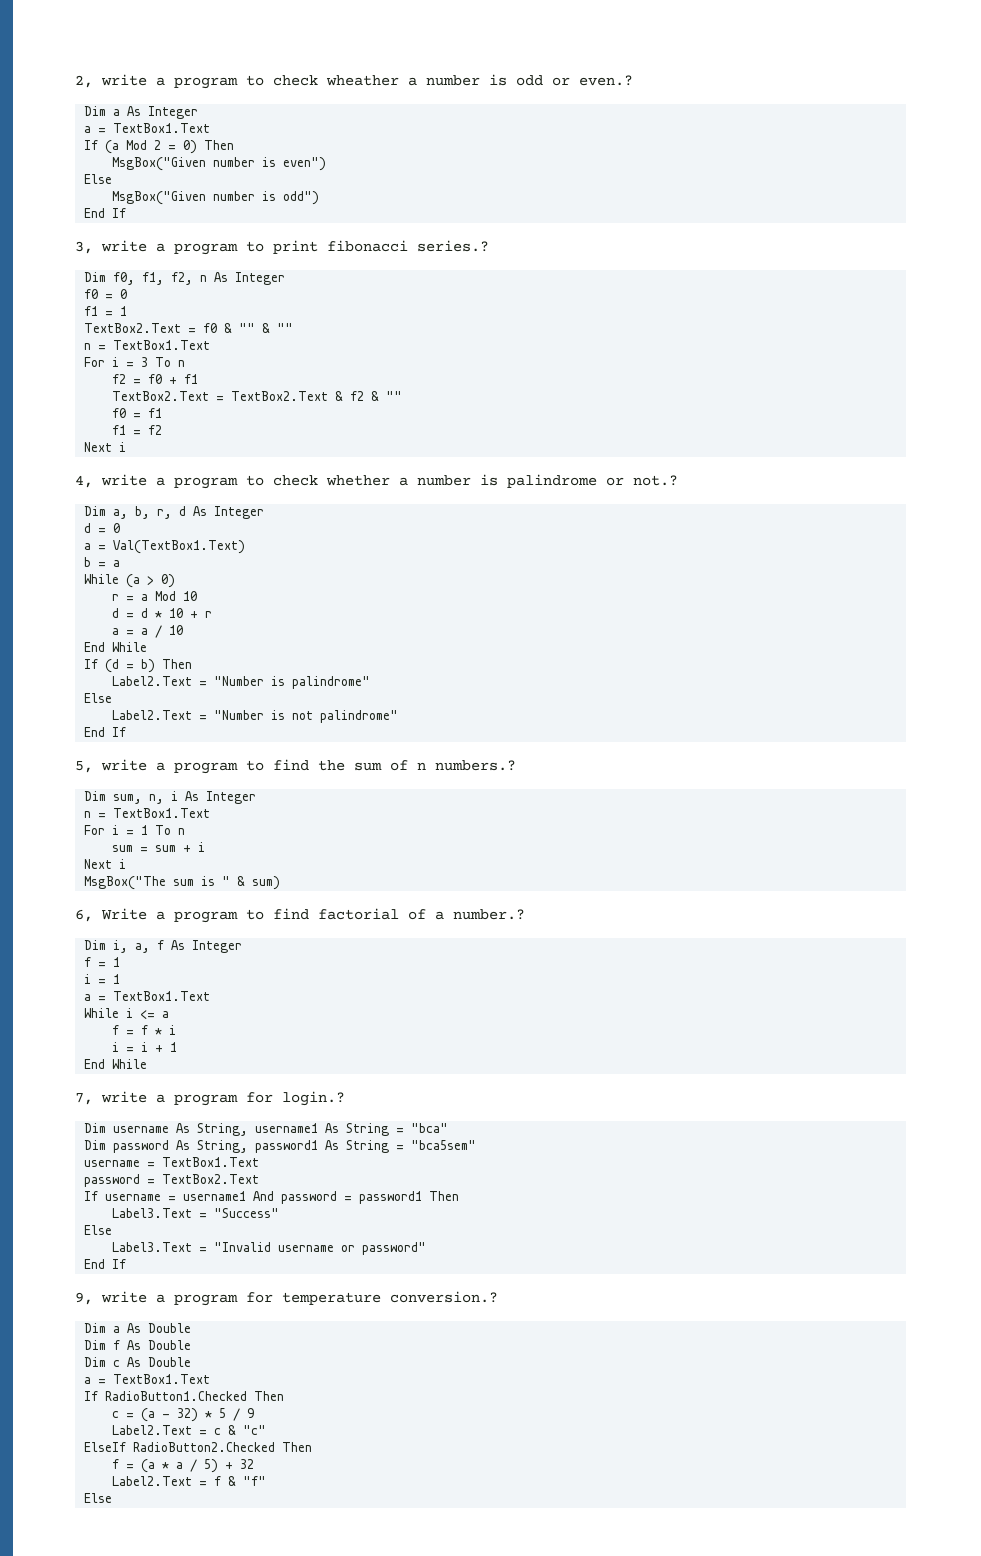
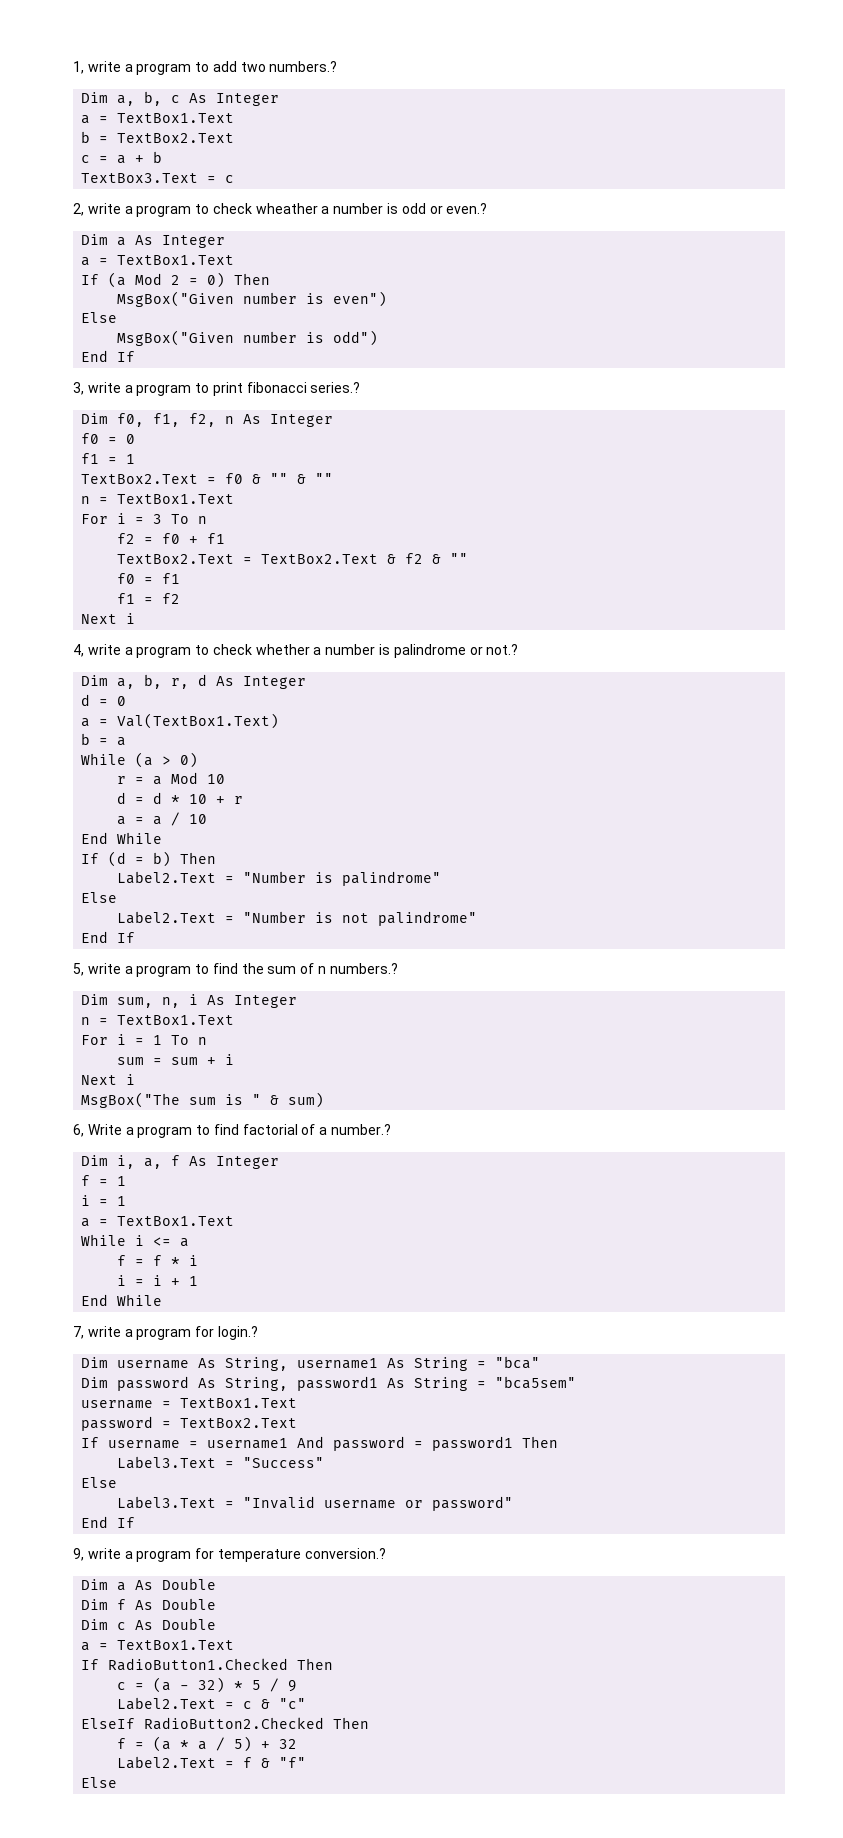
+ 1, write a program to add two numbers.?
+ Dim a, b, c As Integer
+ a = TextBox1.Text
+ b = TextBox2.Text
+ c = a + b
+ TextBox3.Text = c

